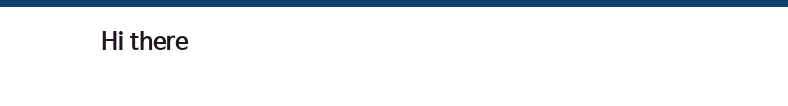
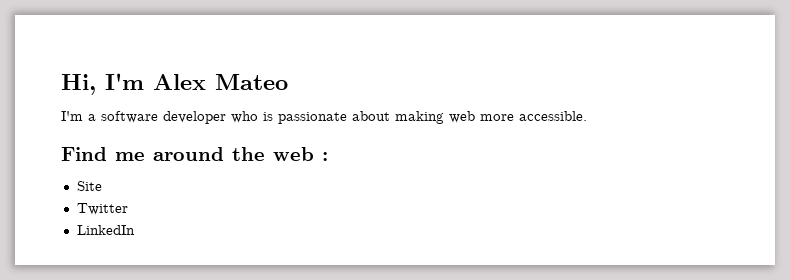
- Hi there
+ Hi, I'm Alex Mateo
+ I'm a software developer who is passionate about making web more accessible.
+ Find me around the web :
+ Site
+ Twitter
+ LinkedIn

